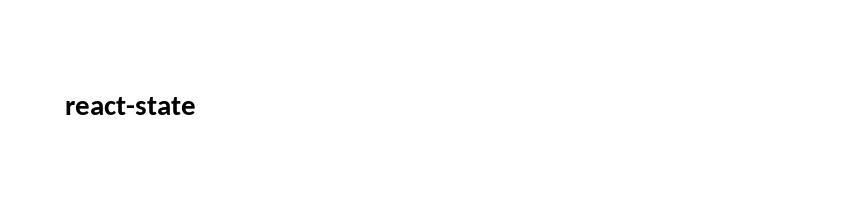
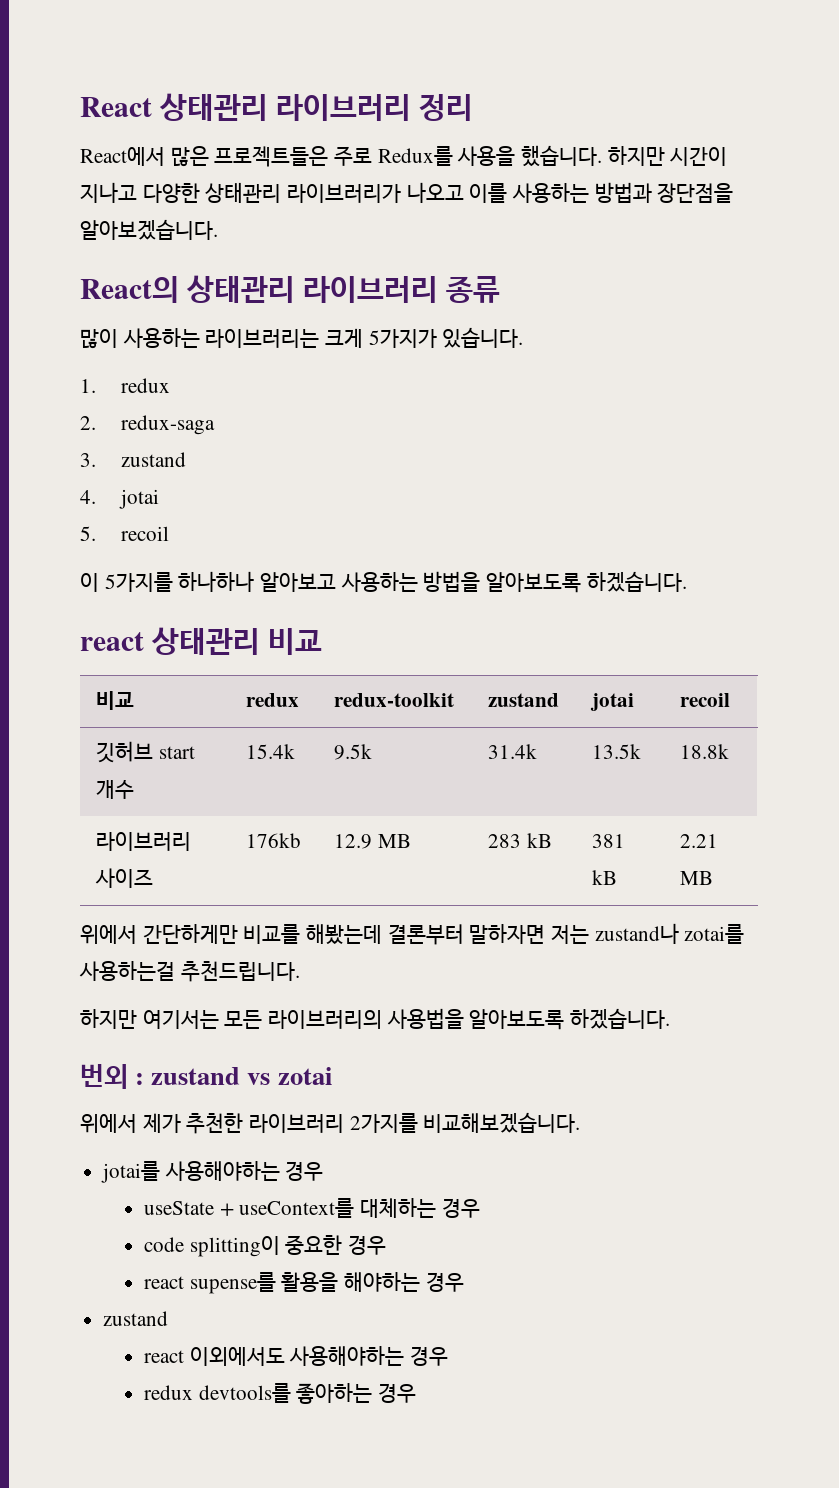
- react-state
+ React 상태관리 라이브러리 정리
+ React에서 많은 프로젝트들은 주로 Redux를 사용을 했습니다. 하지만 시간이 지나고 다양한 상태관리 라이브러리가 나오고 이를 사용하는 방법과 장단점을 알아보겠습니다.
+ React의 상태관리 라이브러리 종류
+ 많이 사용하는 라이브러리는 크게 5가지가 있습니다.
+ 1. redux
+ 2. redux-saga
+ 3. zustand
+ 4. jotai
+ 5. recoil
+ 이 5가지를 하나하나 알아보고 사용하는 방법을 알아보도록 하겠습니다.
+ react 상태관리 비교
+ 비교 | redux | redux-toolkit | zustand | jotai | recoil
+ 깃허브 start 개수 | 15.4k | 9.5k | 31.4k | 13.5k | 18.8k
+ 라이브러리 사이즈 | 176kb | 12.9 MB | 283 kB | 381 kB | 2.21 MB
+ 위에서 간단하게만 비교를 해봤는데 결론부터 말하자면 저는 zustand나 zotai를 사용하는걸 추천드립니다.
+ 하지만 여기서는 모든 라이브러리의 사용법을 알아보도록 하겠습니다.
+ 번외 : zustand vs zotai
+ 위에서 제가 추천한 라이브러리 2가지를 비교해보겠습니다.
+ jotai를 사용해야하는 경우
+ useState + useContext를 대체하는 경우
+ code splitting이 중요한 경우
+ react supense를 활용을 해야하는 경우
+ zustand
+ react 이외에서도 사용해야하는 경우
+ redux devtools를 좋아하는 경우

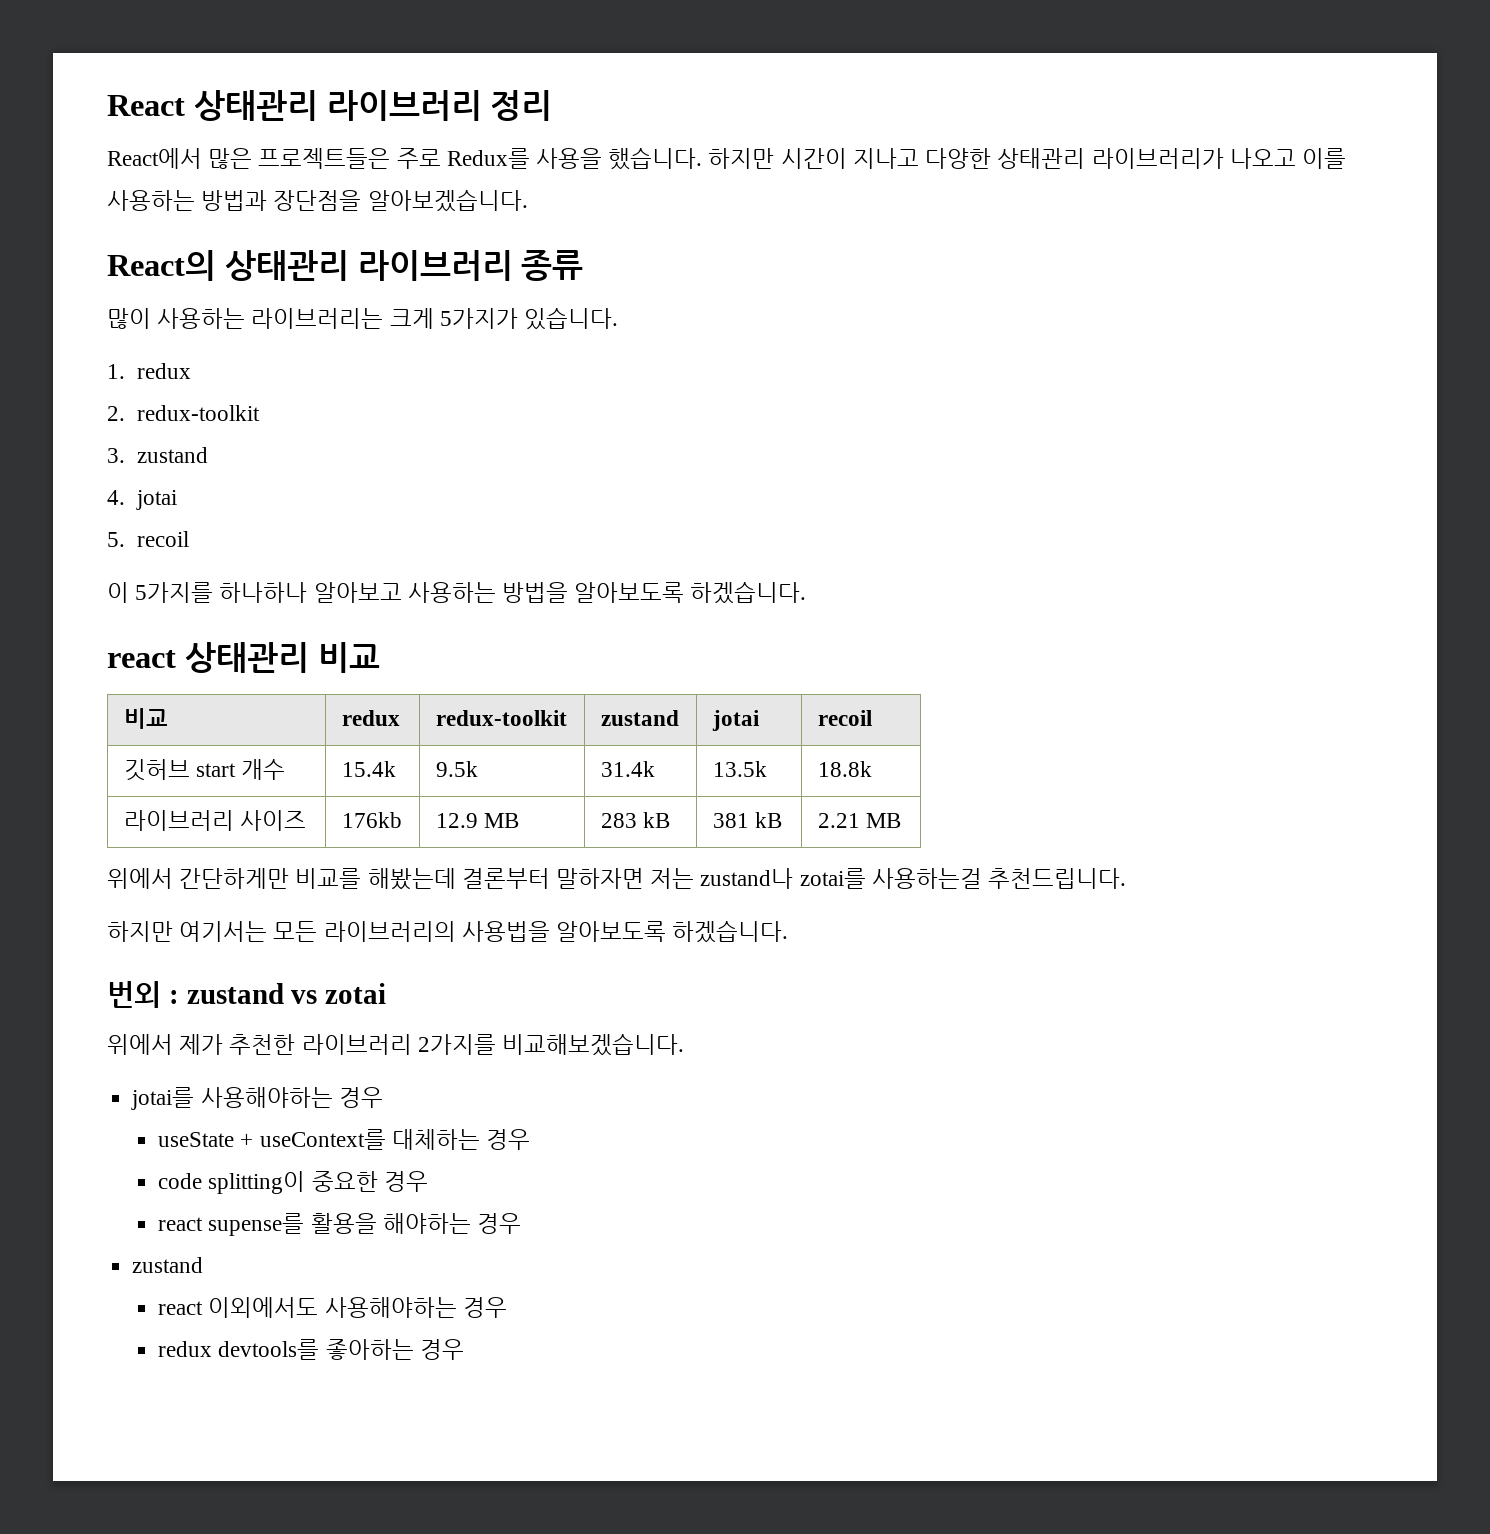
- 2. redux-saga
+ 2. redux-toolkit

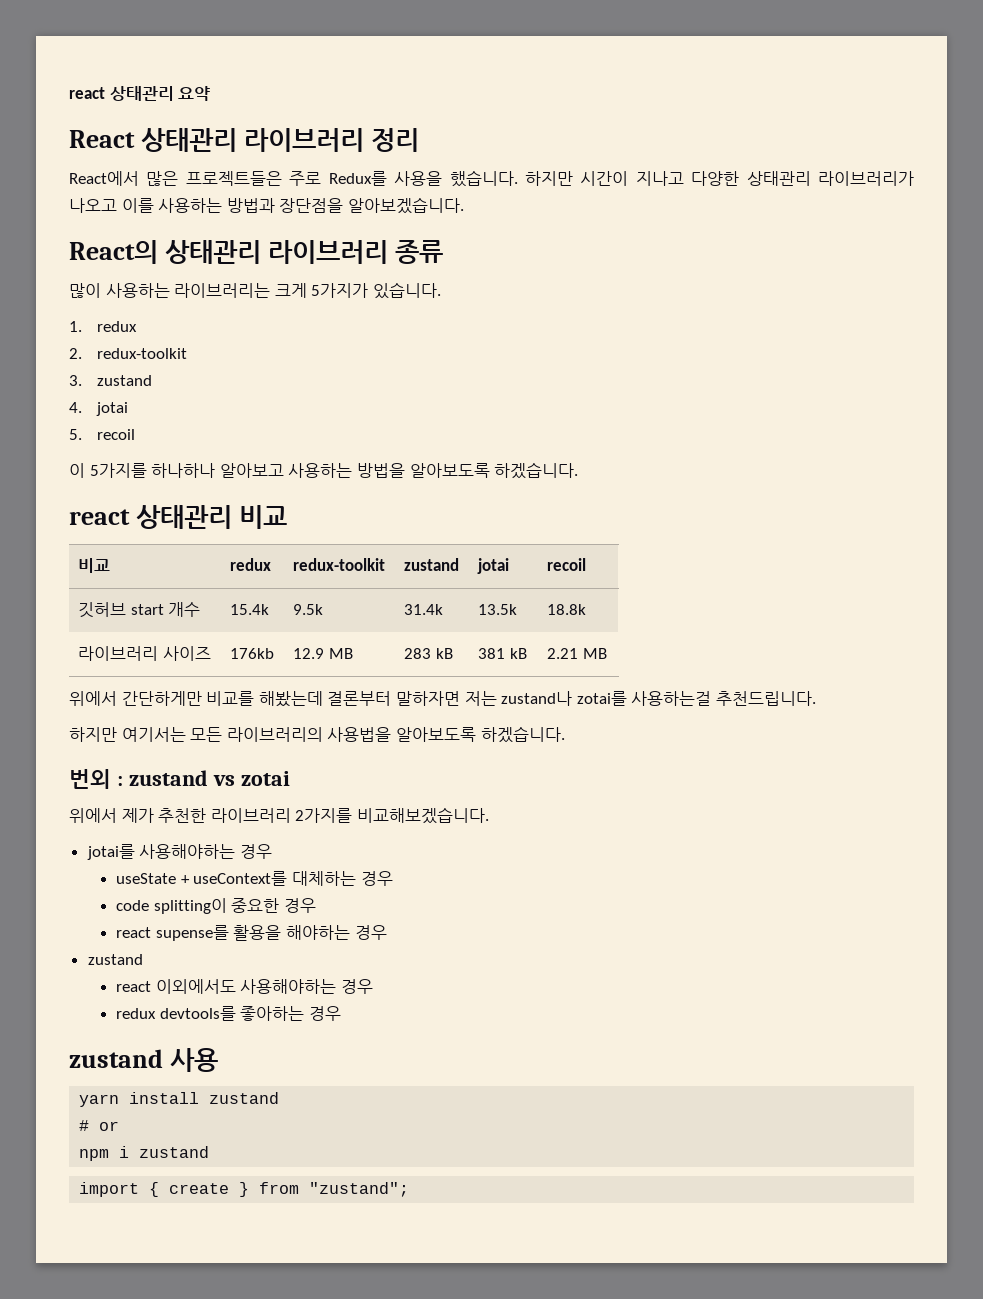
+ react 상태관리 요약
+ zustand 사용
+ yarn install zustand
+ # or
+ npm i zustand
+ import { create } from "zustand";

